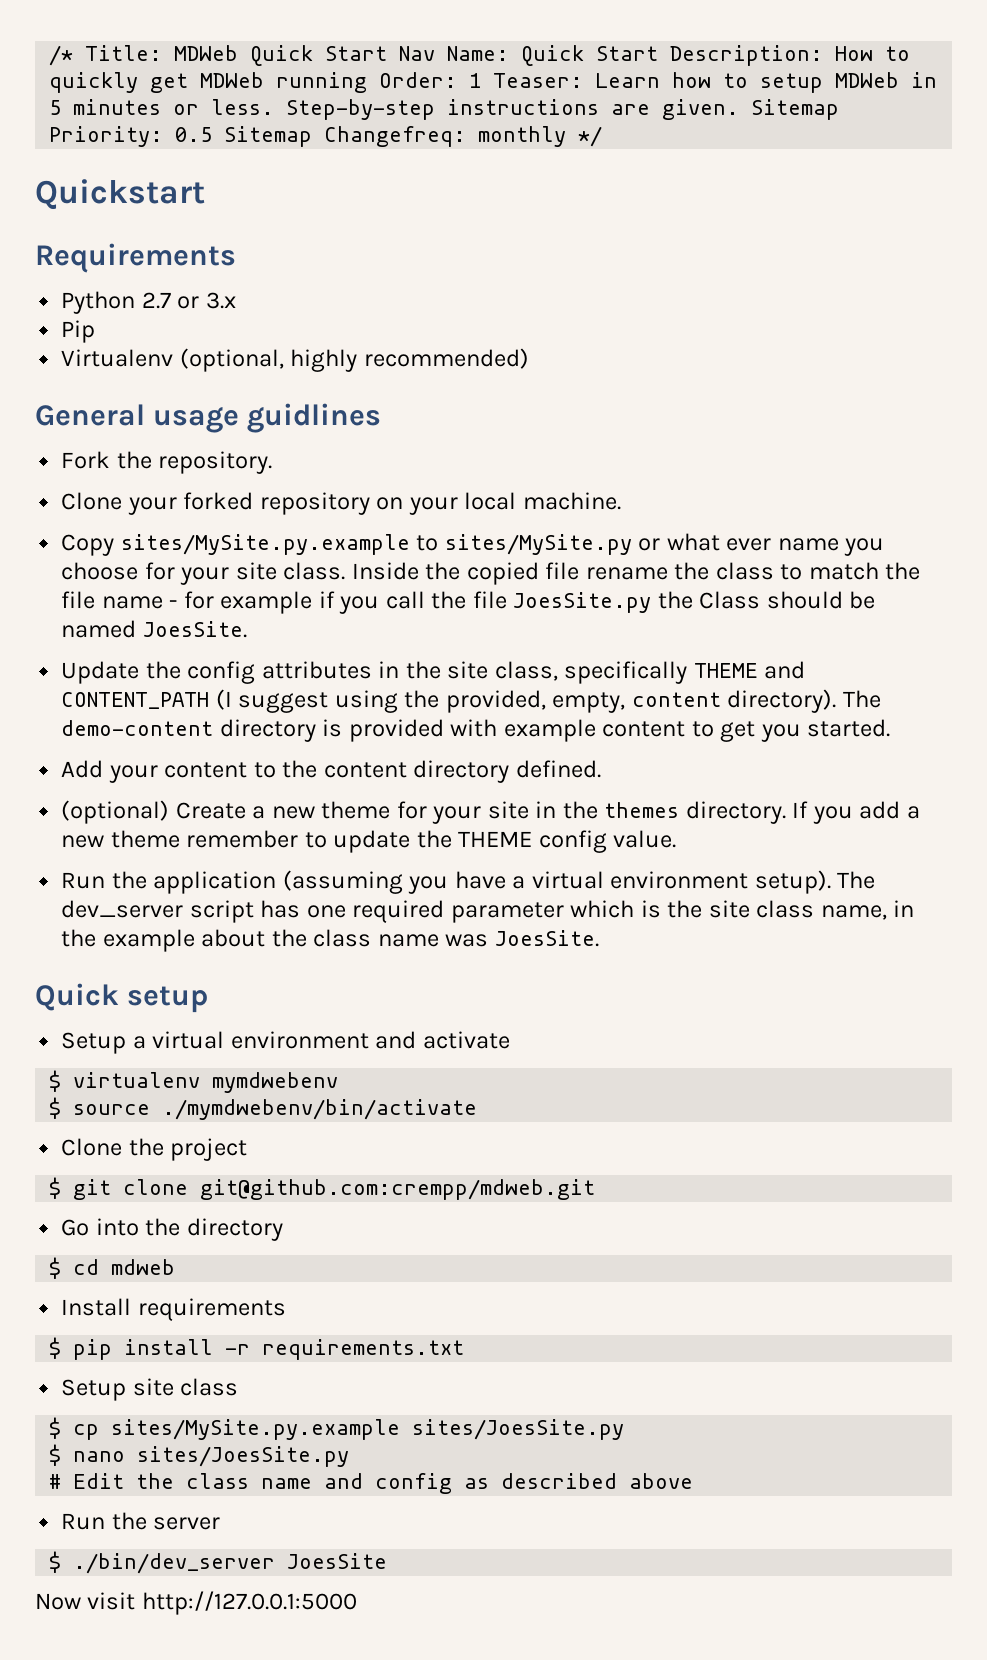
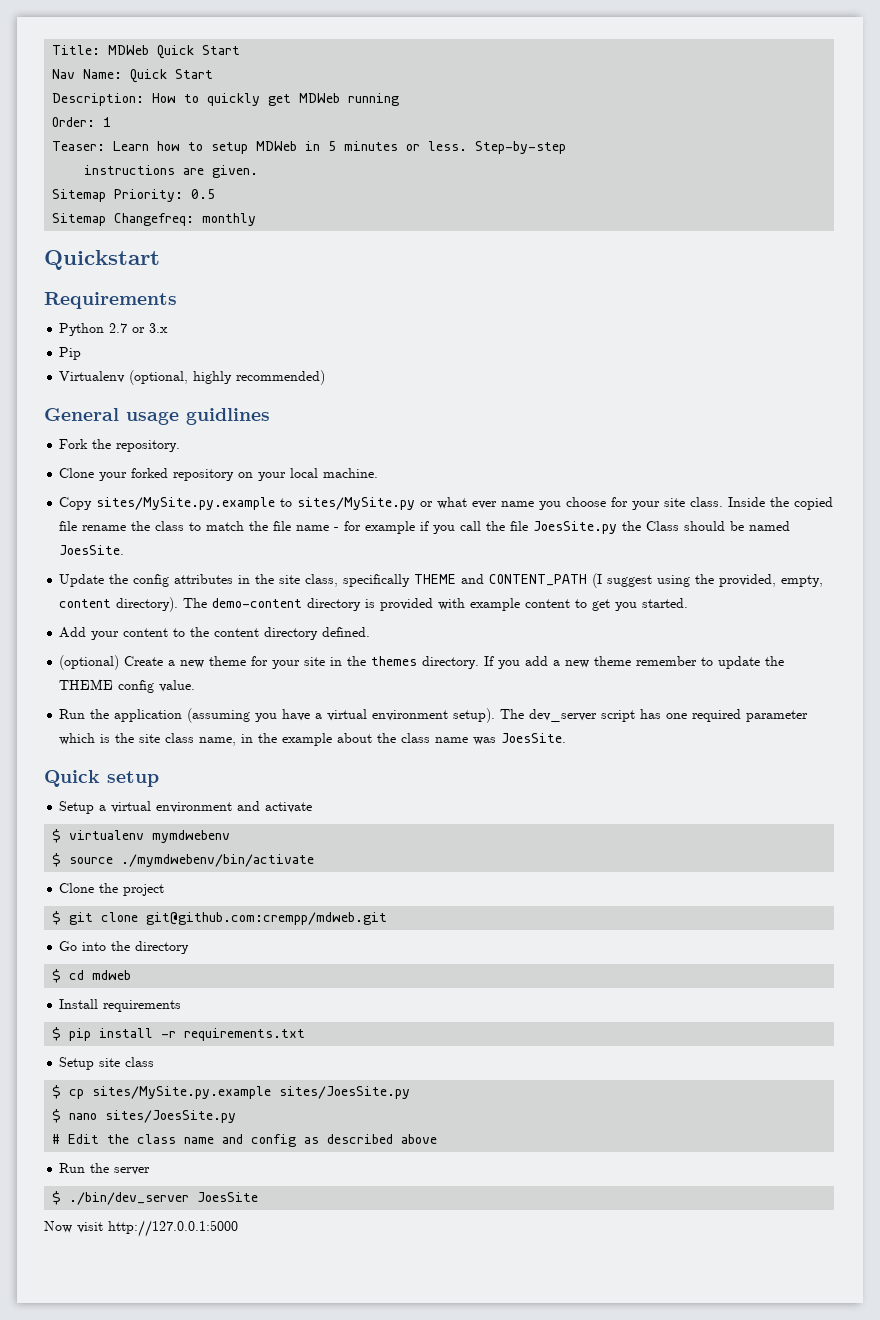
- /* Title: MDWeb Quick Start Nav Name: Quick Start Description: How to quickly get MDWeb running Order: 1 Teaser: Learn how to setup MDWeb in 5 minutes or less.
+ Title: MDWeb Quick Start
+ Nav Name: Quick Start
+ Description: How to quickly get MDWeb running
+ Order: 1
+ Teaser: Learn how to setup MDWeb in 5 minutes or less.
- Step-by-step instructions are given. Sitemap Priority: 0.5 Sitemap Changefreq: monthly */
+ Step-by-step
+ instructions are given.
+ Sitemap Priority: 0.5
+ Sitemap Changefreq: monthly

